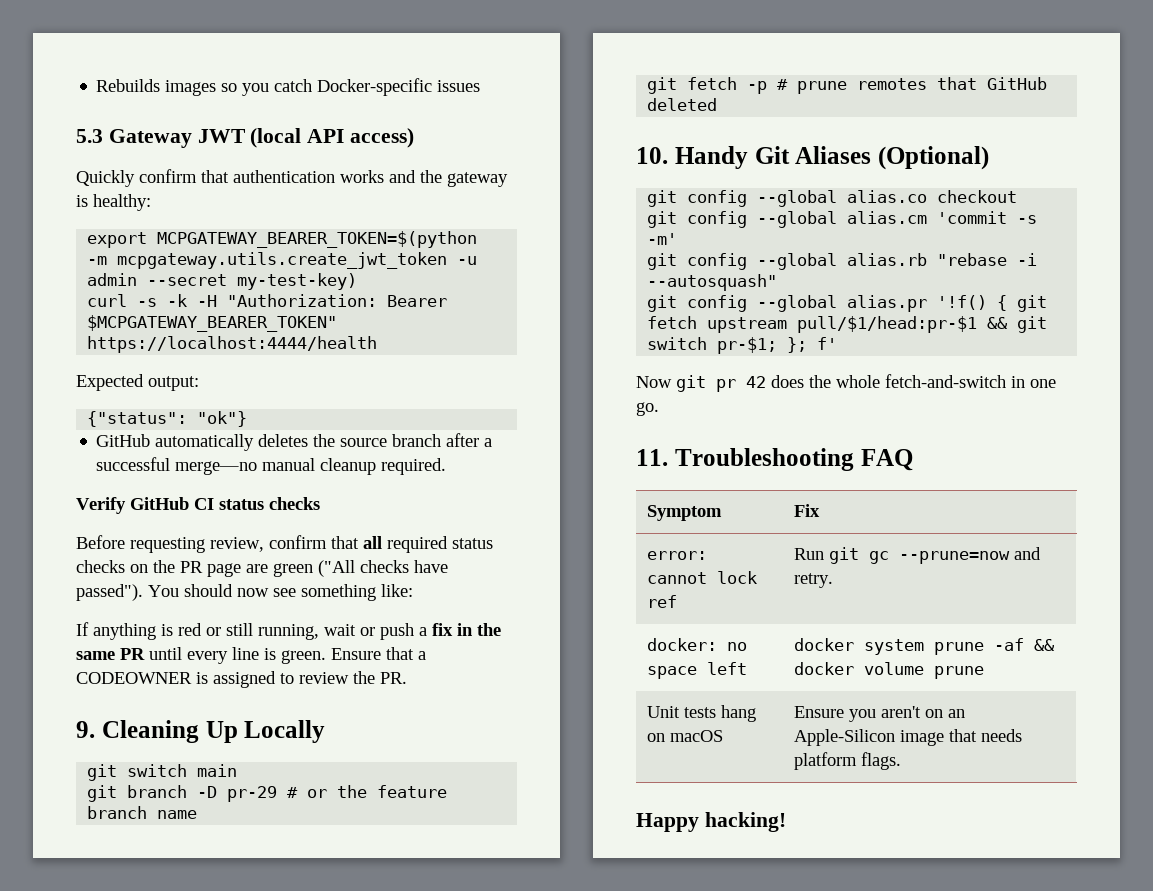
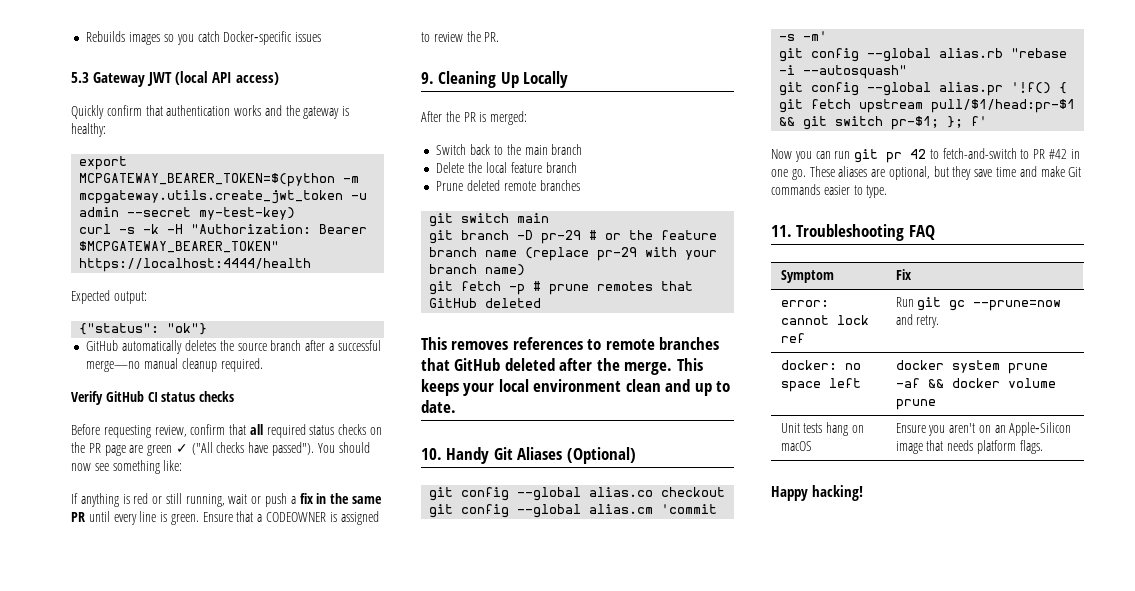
- Before requesting review, confirm that all required status checks on the PR page are green ("All checks have passed").
+ Before requesting review, confirm that all required status checks on the PR page are green ✓ ("All checks have passed").
+ After the PR is merged:
+ Switch back to the main branch
+ Delete the local feature branch
+ Prune deleted remote branches
- git branch -D pr-29 # or the feature branch name
+ git branch -D pr-29 # or the feature branch name (replace pr-29 with your branch name)
+ This removes references to remote branches that GitHub deleted after the merge. This keeps your local environment clean and up to date.
- Now git pr 42 does the whole fetch‑and‑switch in one go.
+ Now you can run git pr 42 to fetch-and-switch to PR #42 in one go. These aliases are optional, but they save time and make Git commands easier to type.

